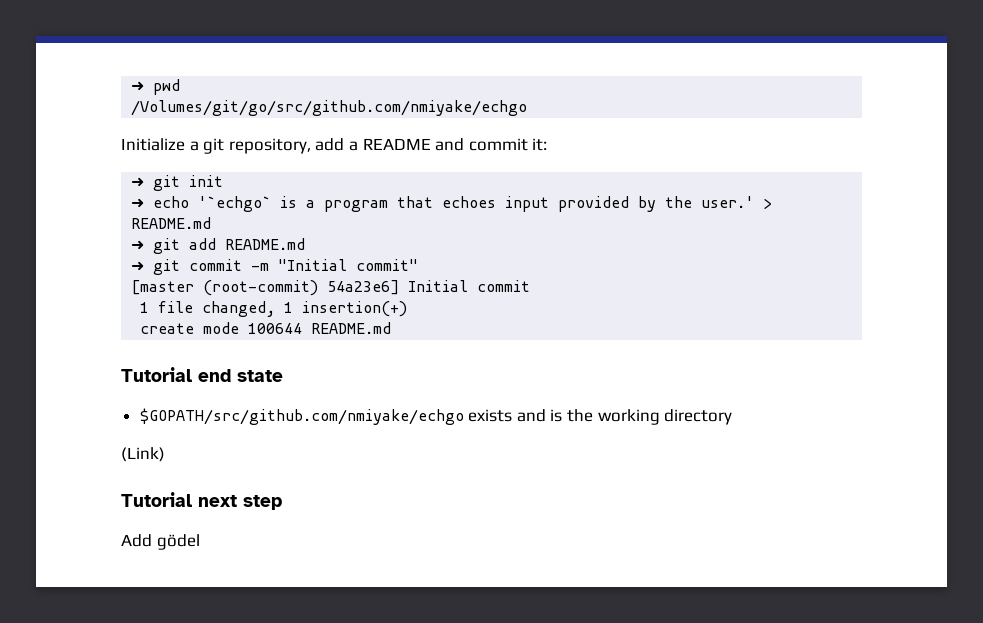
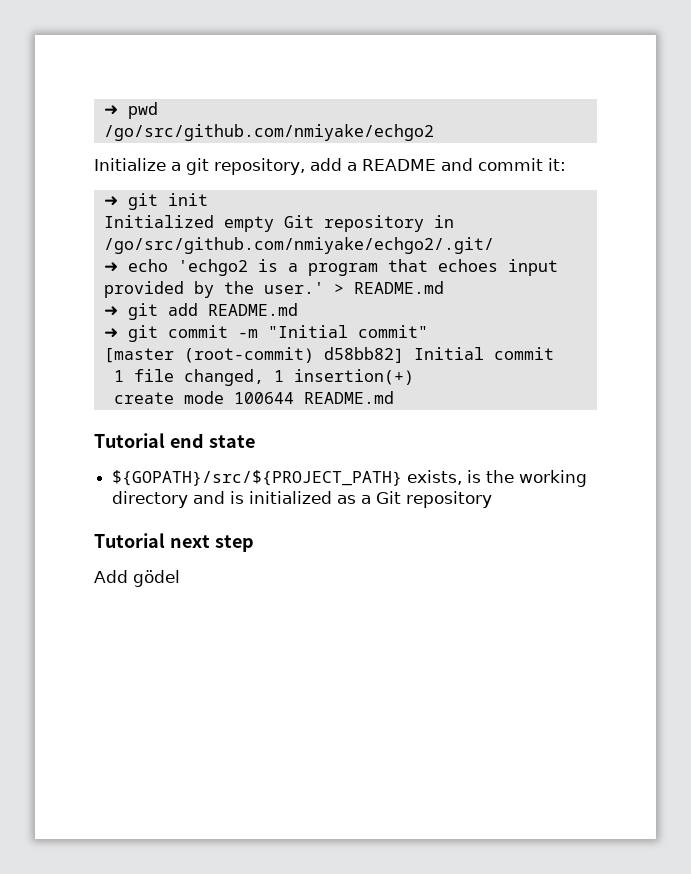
- /Volumes/git/go/src/github.com/nmiyake/echgo
+ /go/src/github.com/nmiyake/echgo2
+ Initialized empty Git repository in /go/src/github.com/nmiyake/echgo2/.git/
- ➜ echo '`echgo` is a program that echoes input provided by the user.'
+ ➜ echo 'echgo2 is a program that echoes input provided by the user.'
- [master (root-commit) 54a23e6] Initial commit
+ [master (root-commit) d58bb82] Initial commit
- $GOPATH/src/github.com/nmiyake/echgo exists and is the working directory
- (Link)
+ ${GOPATH}/src/${PROJECT_PATH} exists, is the working directory and is initialized as a Git repository

